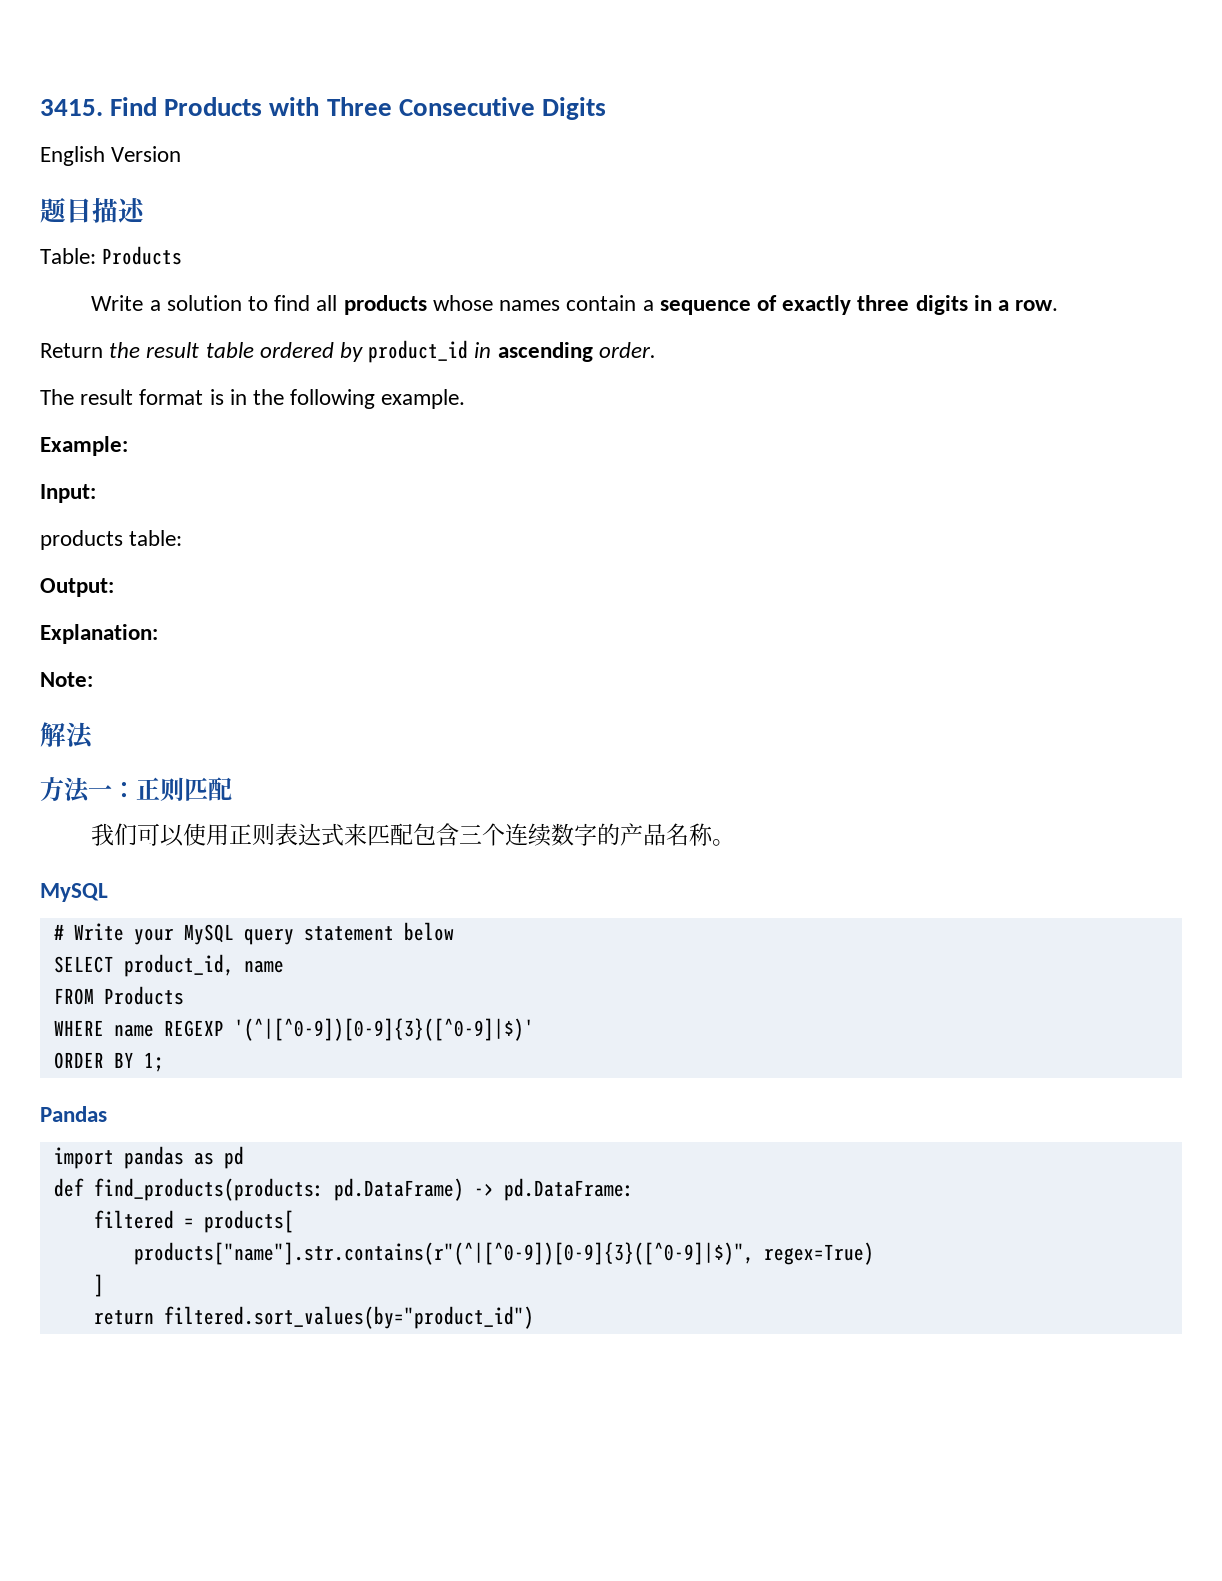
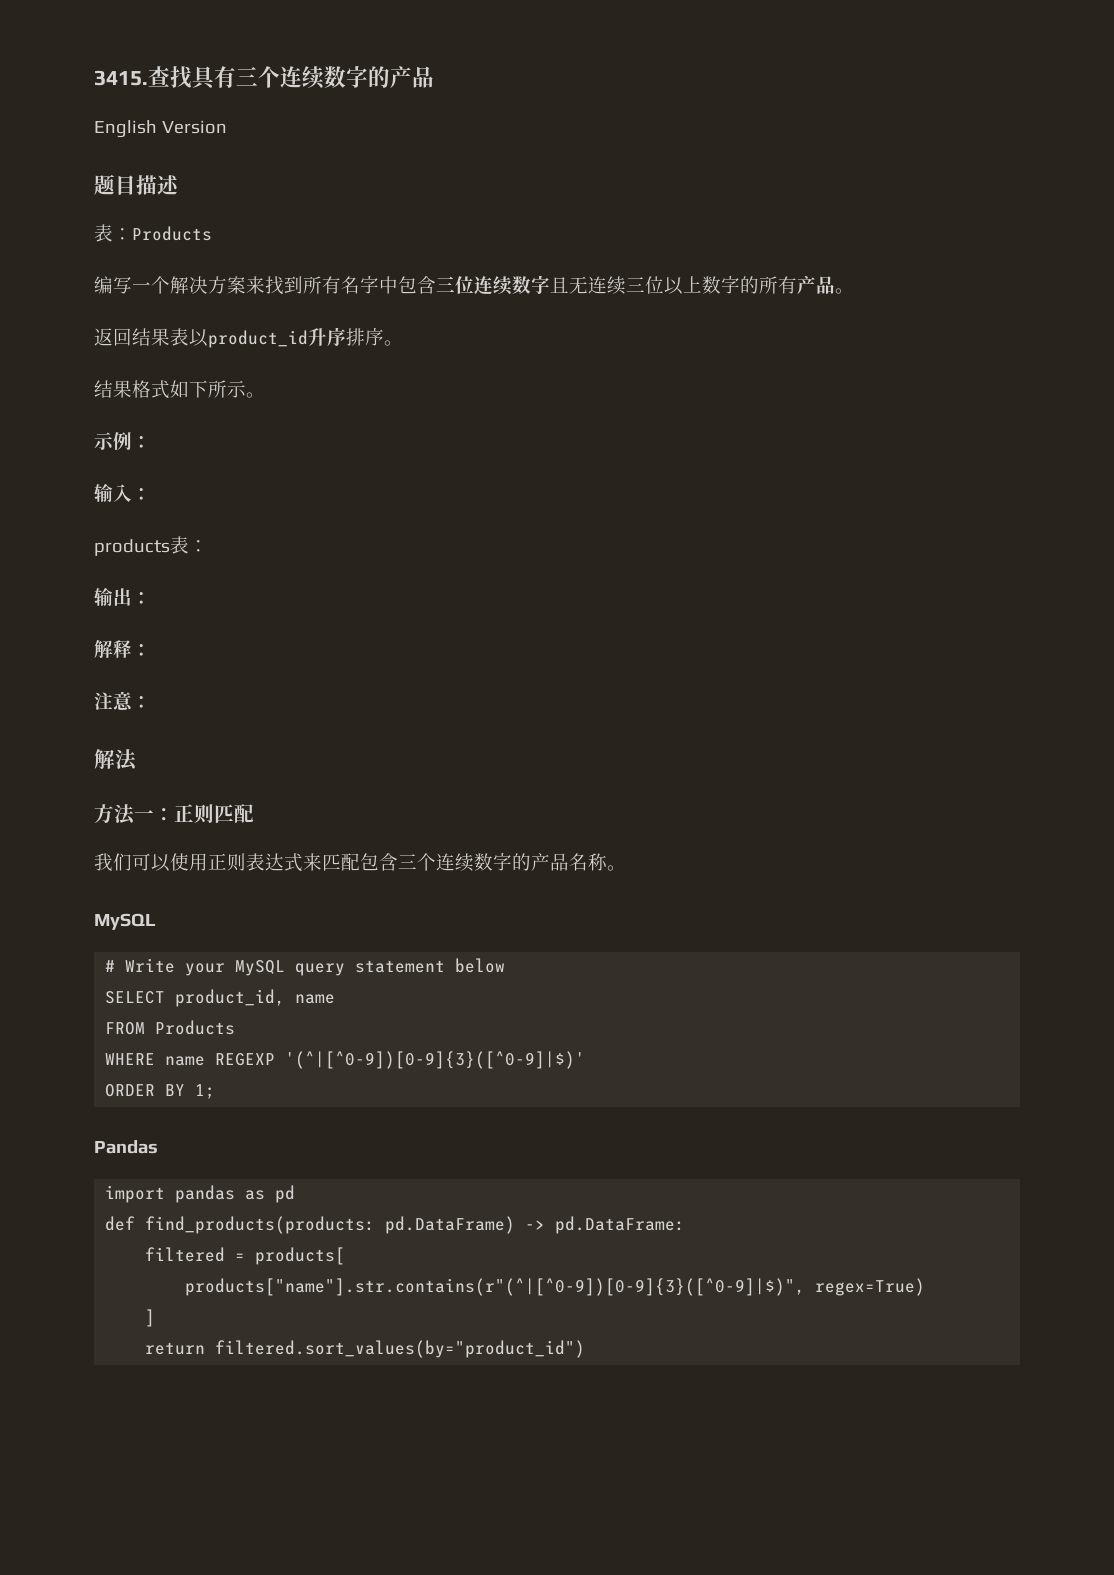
- Find Products with Three Consecutive Digits
+ 查找具有三个连续数字的产品
- Table: Products
- Write a solution to find all products whose names contain a sequence of exactly three digits in a row.
- Return the result table ordered by product_id in ascending order.
- The result format is in the following example.
- Example:
- Input:
- products table:
- Output:
- Explanation:
- Note:
+ 表：Products
+ 编写一个解决方案来找到所有名字中包含三位连续数字且无连续三位以上数字的所有产品。
+ 返回结果表以product_id升序排序。
+ 结果格式如下所示。
+ 示例：
+ 输入：
+ products表：
+ 输出：
+ 解释：
+ 注意：

